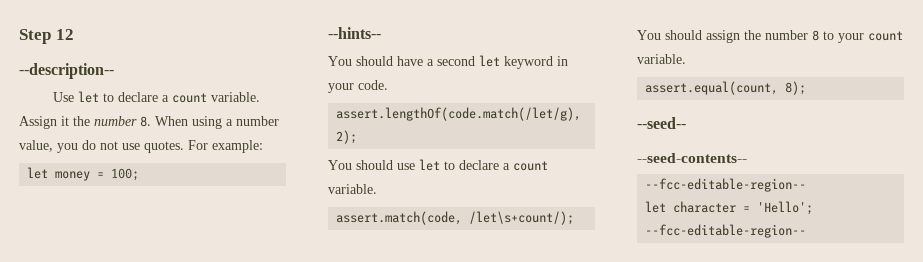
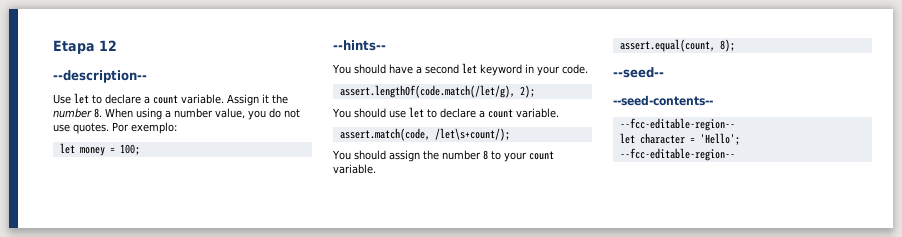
- Step 12
+ Etapa 12
- For example:
+ Por exemplo:

